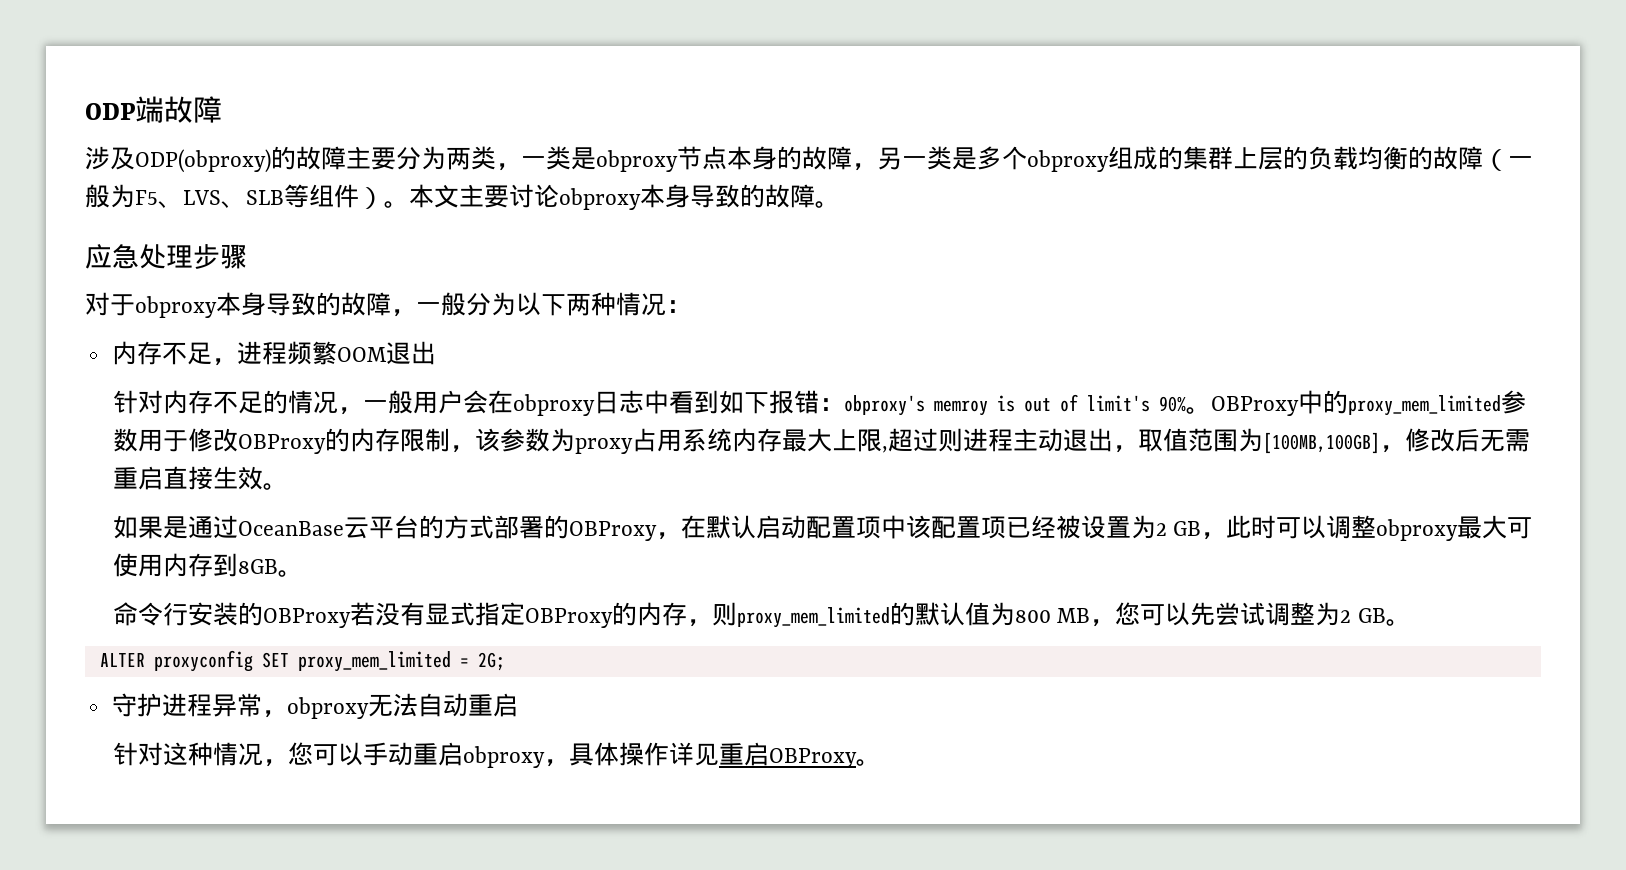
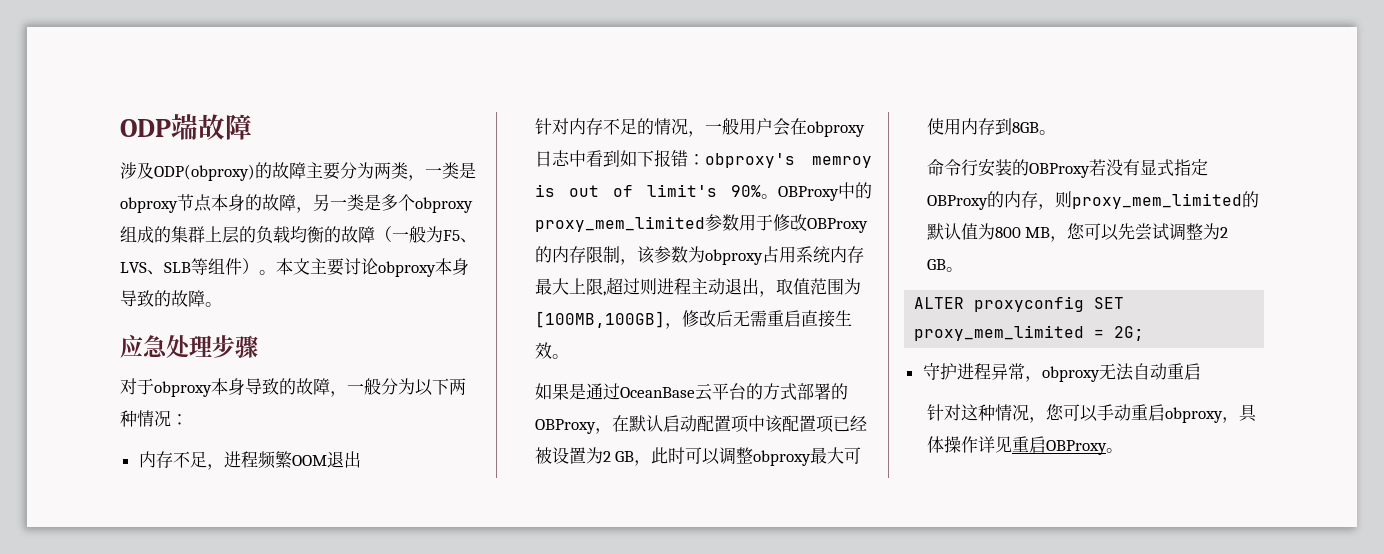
- OBProxy中的proxy_mem_limited参数用于修改OBProxy的内存限制，该参数为proxy占用系统内存最大上限,超过则进程主动退出，取值范围为[100MB,100GB]，修改后无需重启直接生效。
+ OBProxy中的proxy_mem_limited参数用于修改OBProxy的内存限制，该参数为obproxy占用系统内存最大上限,超过则进程主动退出，取值范围为[100MB,100GB]，修改后无需重启直接生效。

